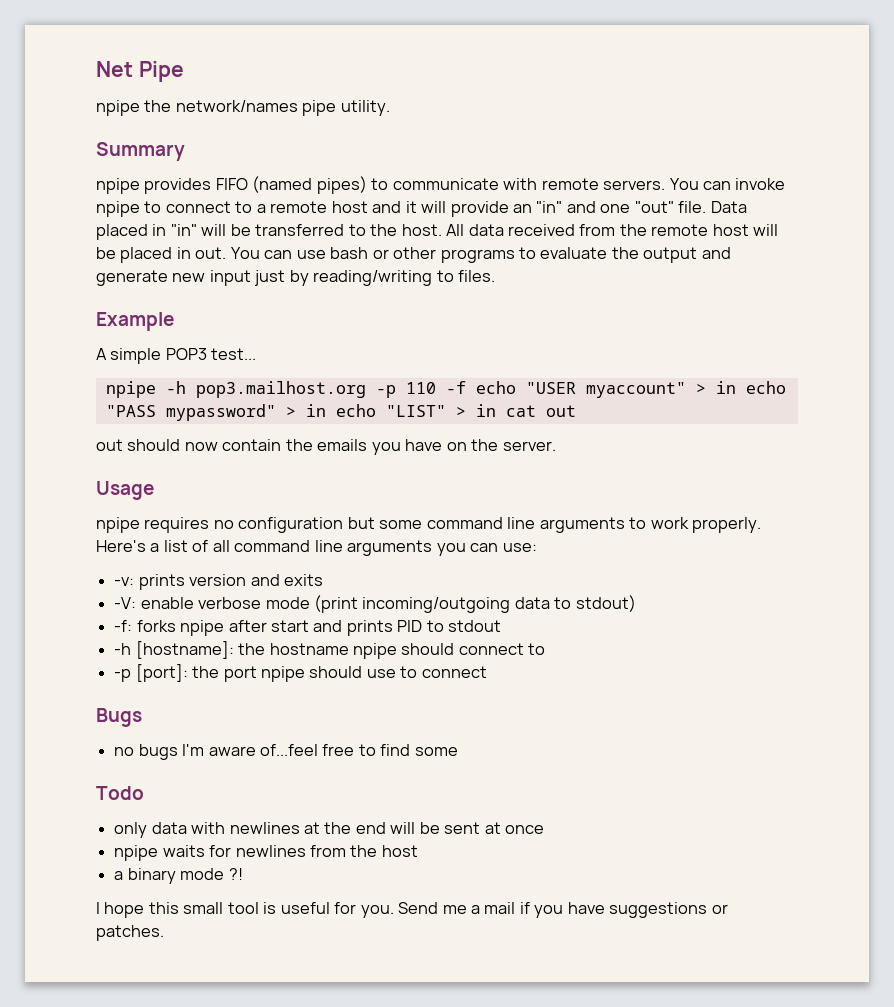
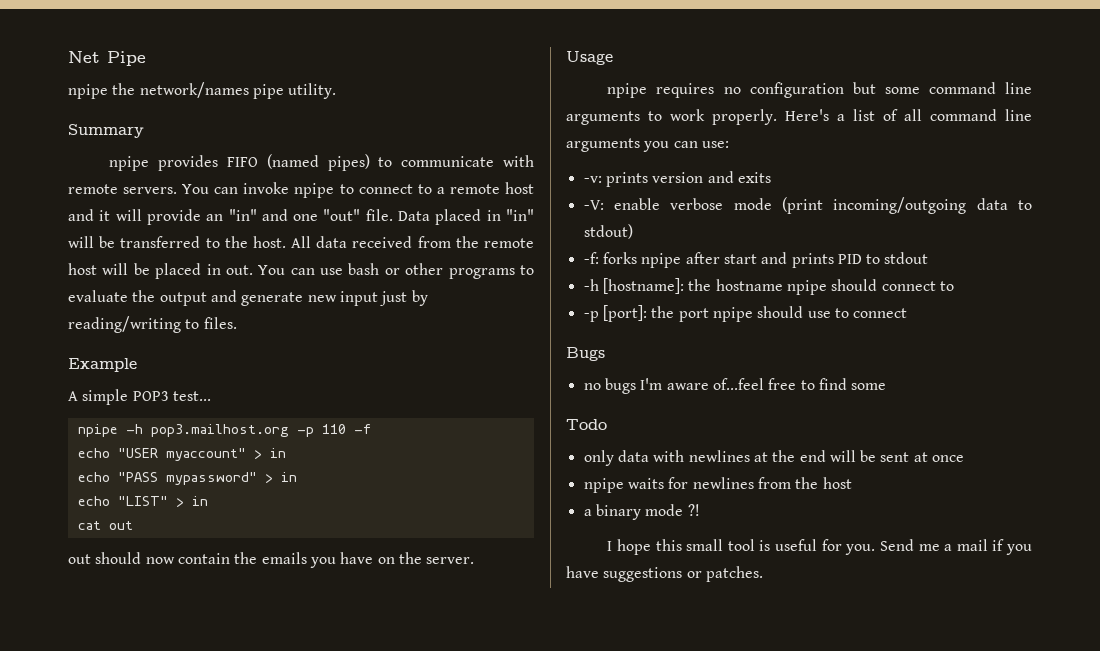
- npipe -h pop3.mailhost.org -p 110 -f echo "USER myaccount" > in echo "PASS mypassword" > in echo "LIST" > in cat out
+ npipe -h pop3.mailhost.org -p 110 -f
+ echo "USER myaccount" > in
+ echo "PASS mypassword" > in
+ echo "LIST" > in
+ cat out

